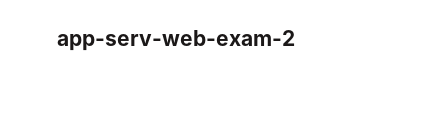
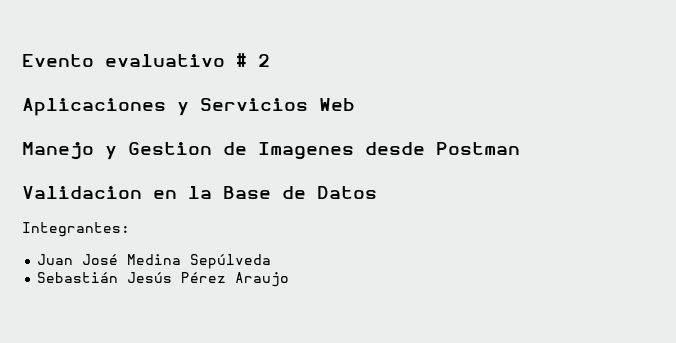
- app-serv-web-exam-2
+ Evento evaluativo # 2
+ Aplicaciones y Servicios Web
+ Manejo y Gestion de Imagenes desde Postman
+ Validacion en la Base de Datos
+ Integrantes:
+ Juan José Medina Sepúlveda
+ Sebastián Jesús Pérez Araujo

